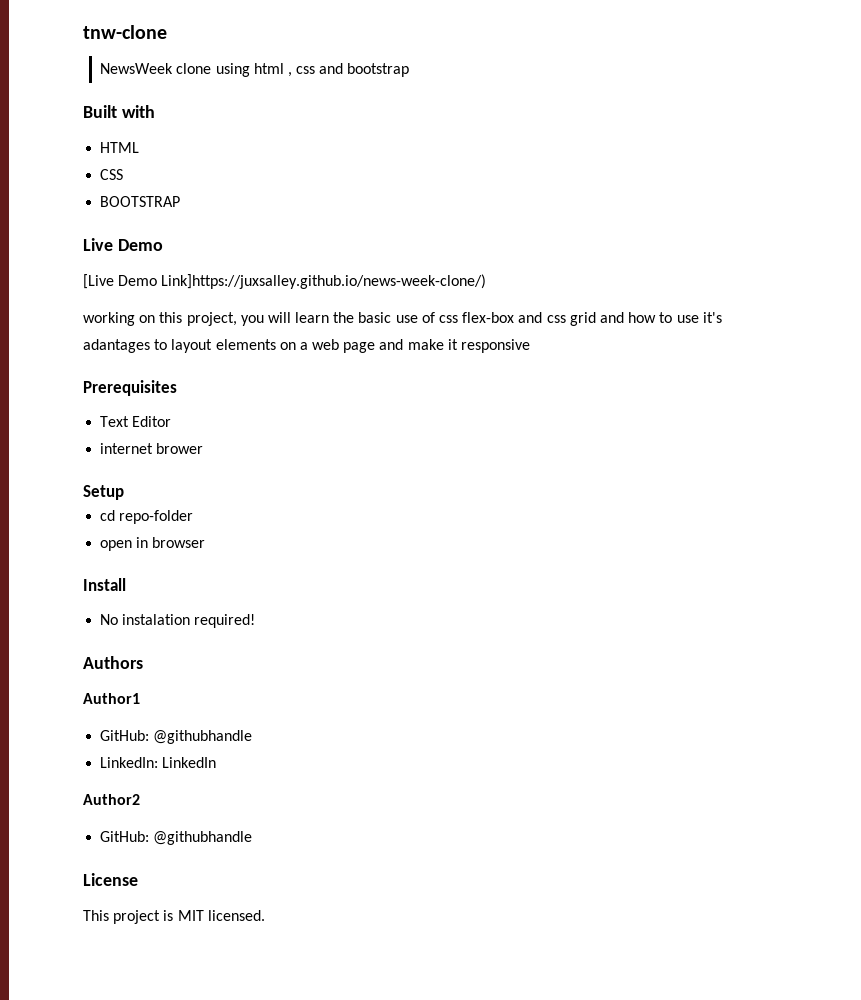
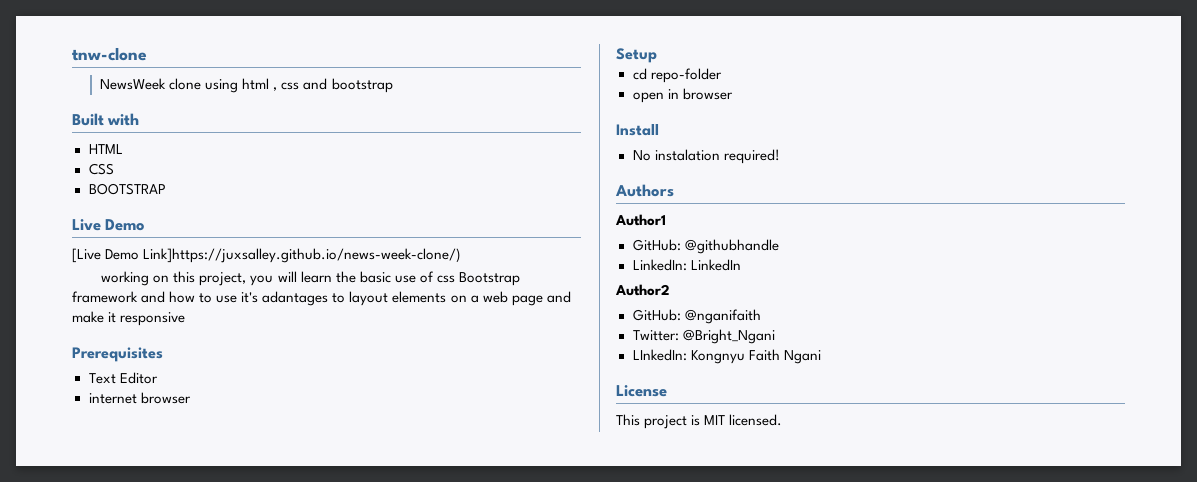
- working on this project, you will learn the basic use of css flex-box and css grid and how to use it's adantages to layout elements on a web page and make it responsive
+ working on this project, you will learn the basic use of css Bootstrap framework and how to use it's adantages to layout elements on a web page and make it responsive
- internet brower
+ internet browser
  Author2
- GitHub: @githubhandle
+ GitHub: @nganifaith
+ Twitter: @Bright_Ngani
+ LInkedIn: Kongnyu Faith Ngani

